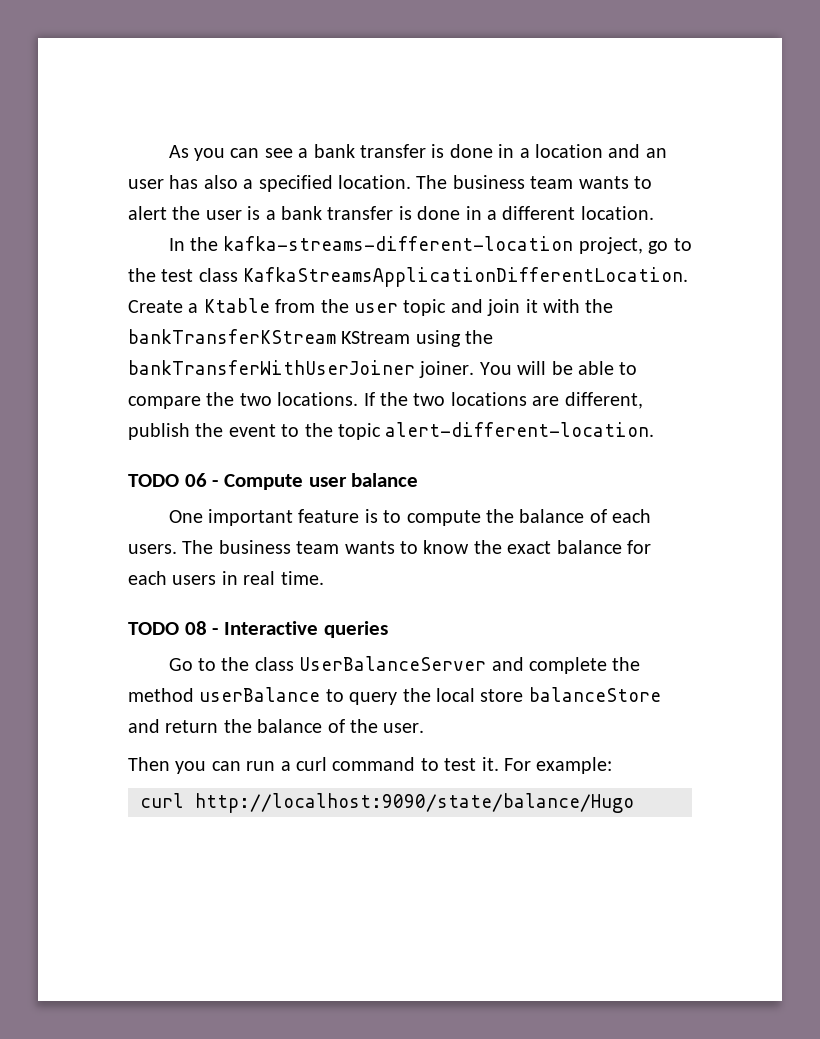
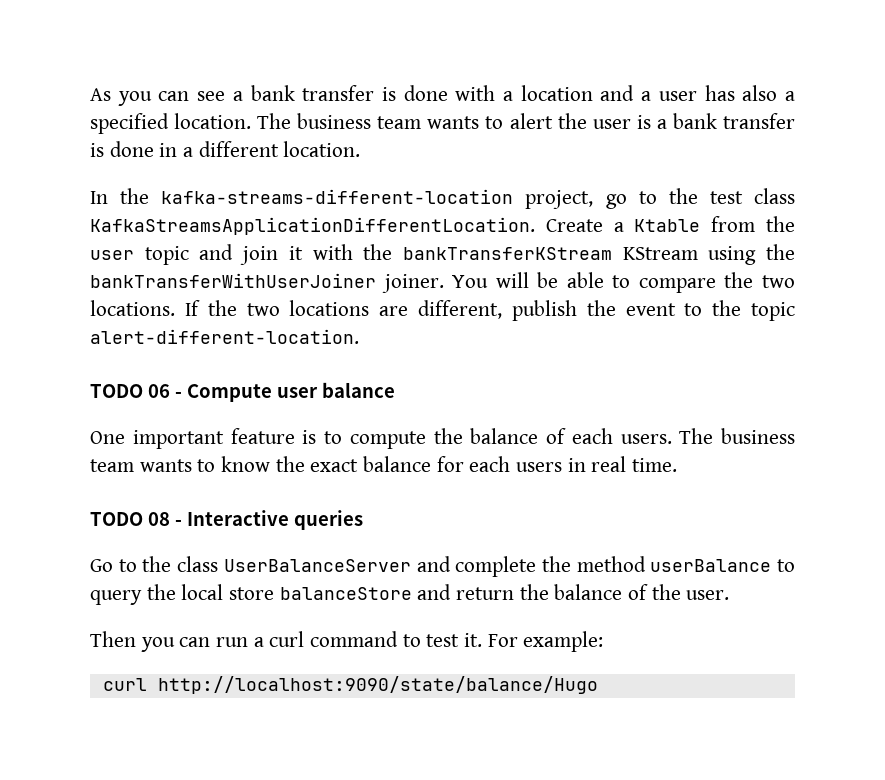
- As you can see a bank transfer is done in a location and an user has also a specified location.
+ As you can see a bank transfer is done with a location and a user has also a specified location.

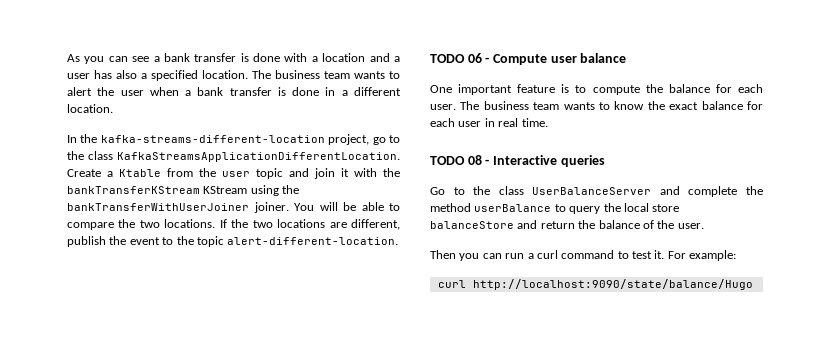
- The business team wants to alert the user is a bank transfer is done in a different location.
+ The business team wants to alert the user when a bank transfer is done in a different location.
- In the kafka-streams-different-location project, go to the test class KafkaStreamsApplicationDifferentLocation.
+ In the kafka-streams-different-location project, go to the class KafkaStreamsApplicationDifferentLocation.
- One important feature is to compute the balance of each users.
+ One important feature is to compute the balance for each user.
- The business team wants to know the exact balance for each users in real time.
+ The business team wants to know the exact balance for each user in real time.

